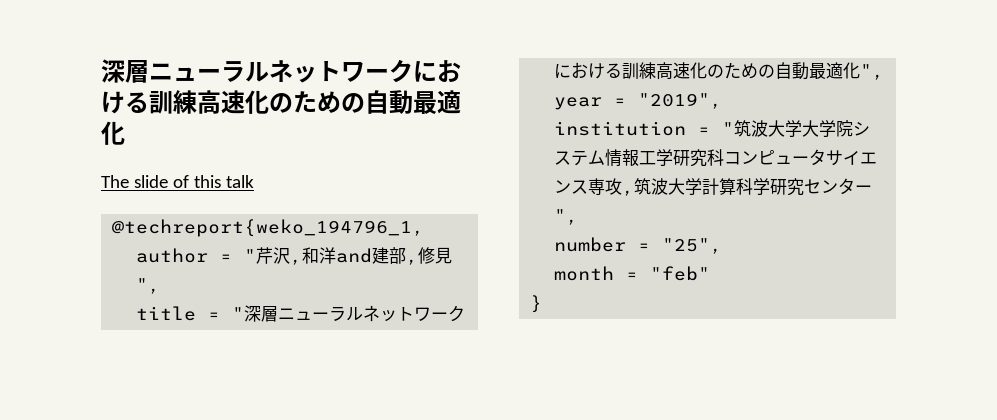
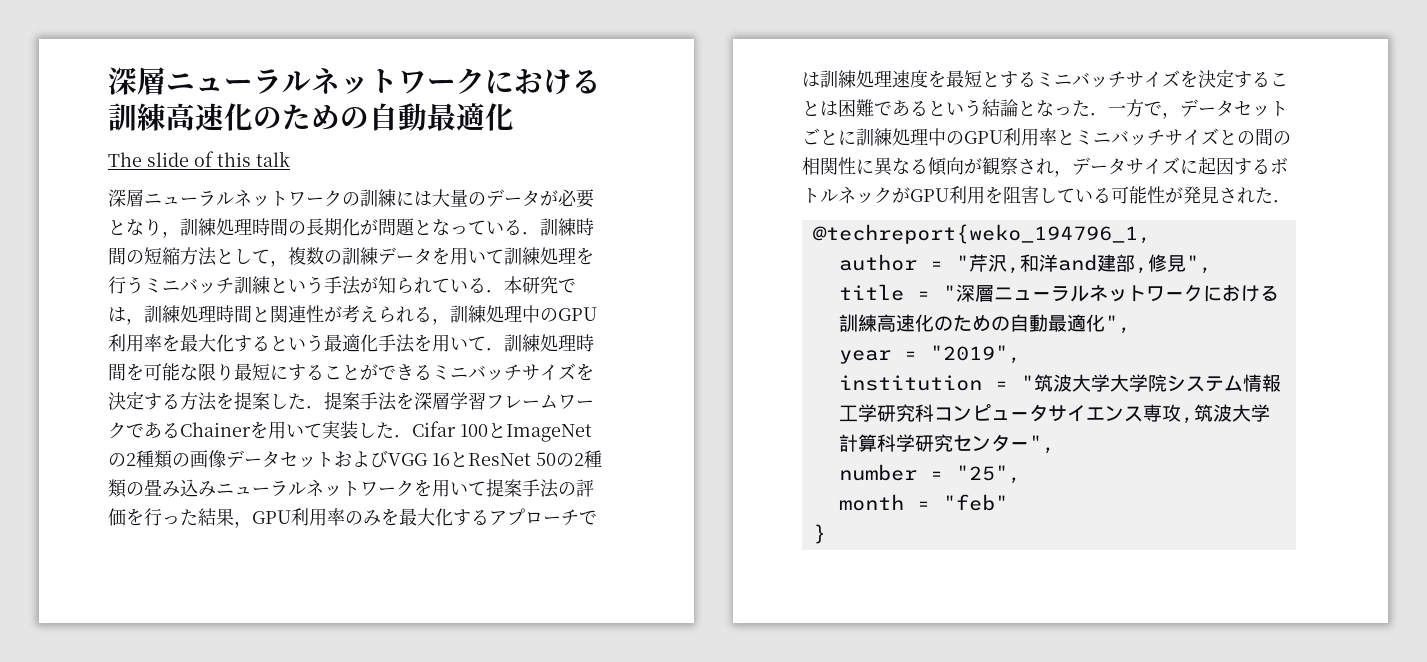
+ 深層ニューラルネットワークの訓練には大量のデータが必要となり，訓練処理時間の長期化が問題となっている．訓練時間の短縮方法として，複数の訓練データを用いて訓練処理を行うミニバッチ訓練という手法が知られている．本研究では，訓練処理時間と関連性が考えられる，訓練処理中のGPU利用率を最大化するという最適化手法を用いて．訓練処理時間を可能な限り最短にすることができるミニバッチサイズを決定する方法を提案した．提案手法を深層学習フレームワークであるChainerを用いて実装した．Cifar 100とImageNetの2種類の画像データセットおよびVGG 16とResNet 50の2種類の畳み込みニューラルネットワークを用いて提案手法の評価を行った結果，GPU利用率のみを最大化するアプローチでは訓練処理速度を最短とするミニバッチサイズを決定することは困難であるという結論となった．一方で，データセットごとに訓練処理中のGPU利用率とミニバッチサイズとの間の相関性に異なる傾向が観察され，データサイズに起因するボトルネックがGPU利用を阻害している可能性が発見された．

